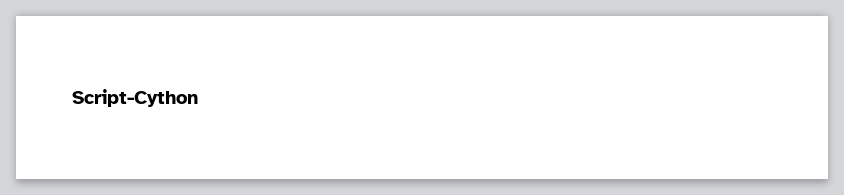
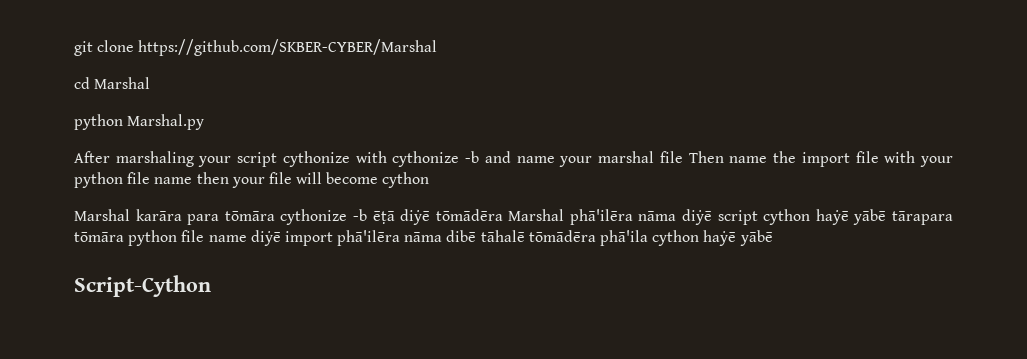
+ git clone https://github.com/SKBER-CYBER/Marshal
+ cd Marshal
+ python Marshal.py
+ After marshaling your script cythonize with cythonize -b and name your marshal file Then name the import file with your python file name then your file will become cython
+ Marshal karāra para tōmāra cythonize -b ēṭā diẏē tōmādēra Marshal phā'ilēra nāma diẏē script cython haẏē yābē tārapara tōmāra python file name diẏē import phā'ilēra nāma dibē tāhalē tōmādēra phā'ila cython haẏē yābē

